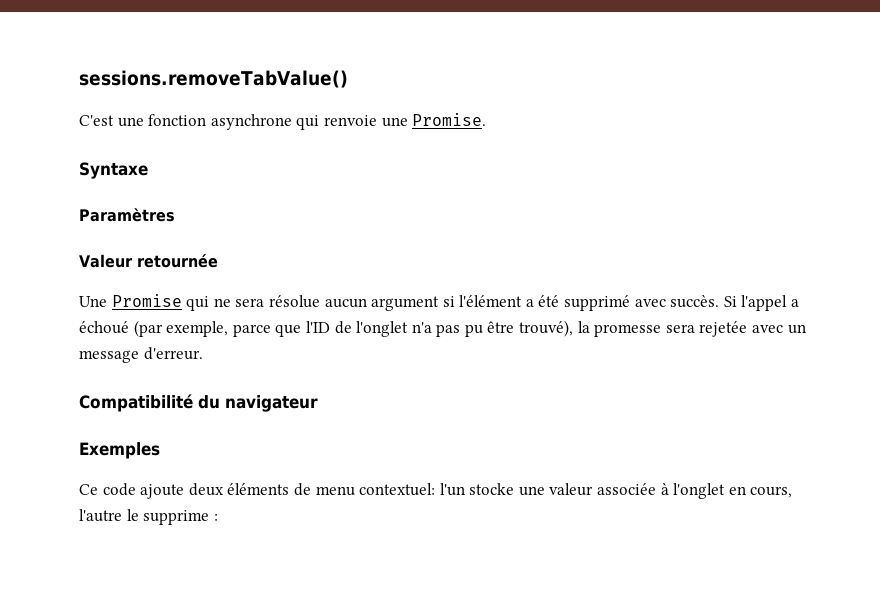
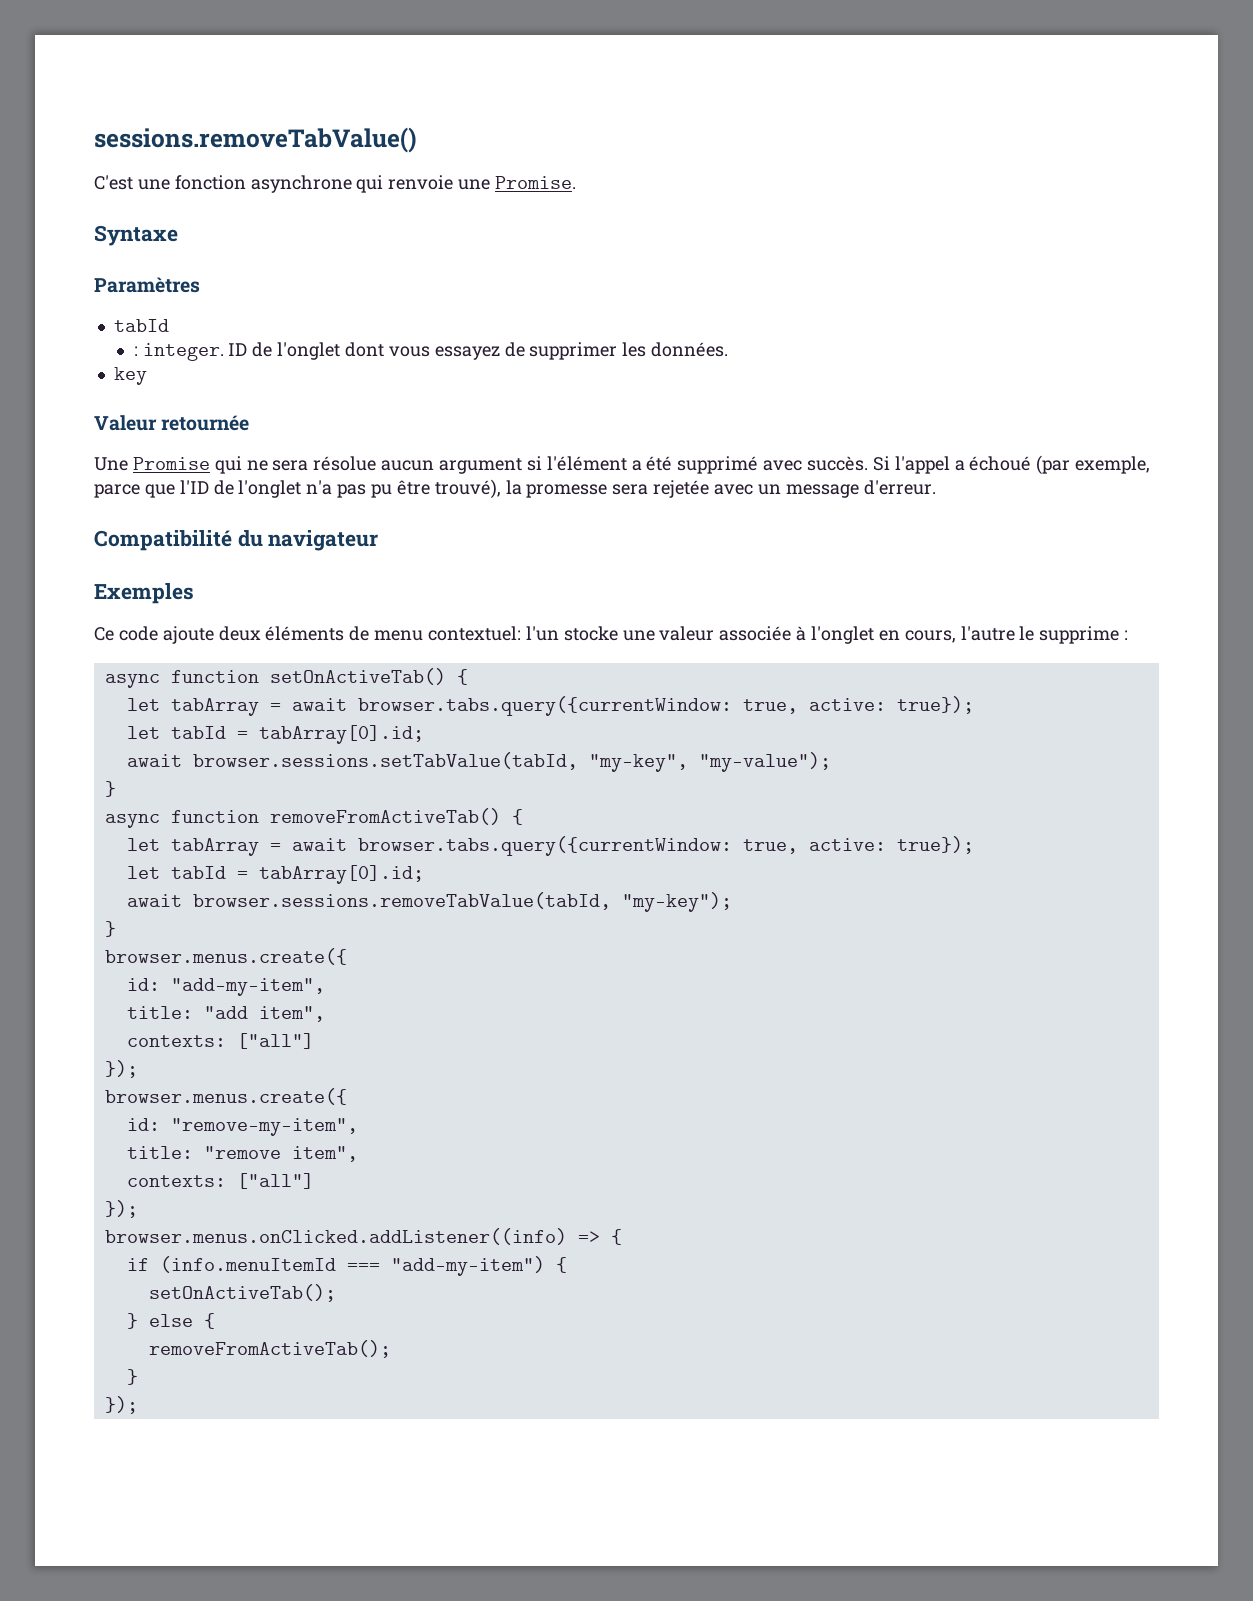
  Paramètres
+ tabId
+ : integer. ID de l'onglet dont vous essayez de supprimer les données.
+ key
+ async function setOnActiveTab() {
+ let tabArray = await browser.tabs.query({currentWindow: true, active: true});
+ let tabId = tabArray[0].id;
+ await browser.sessions.setTabValue(tabId, "my-key", "my-value");
+ }
+ async function removeFromActiveTab() {
+ let tabArray = await browser.tabs.query({currentWindow: true, active: true});
+ let tabId = tabArray[0].id;
+ await browser.sessions.removeTabValue(tabId, "my-key");
+ }
+ browser.menus.create({
+ id: "add-my-item",
+ title: "add item",
+ contexts: ["all"]
+ });
+ browser.menus.create({
+ id: "remove-my-item",
+ title: "remove item",
+ contexts: ["all"]
+ });
+ browser.menus.onClicked.addListener((info) => {
+ if (info.menuItemId === "add-my-item") {
+ setOnActiveTab();
+ } else {
+ removeFromActiveTab();
+ }
+ });

